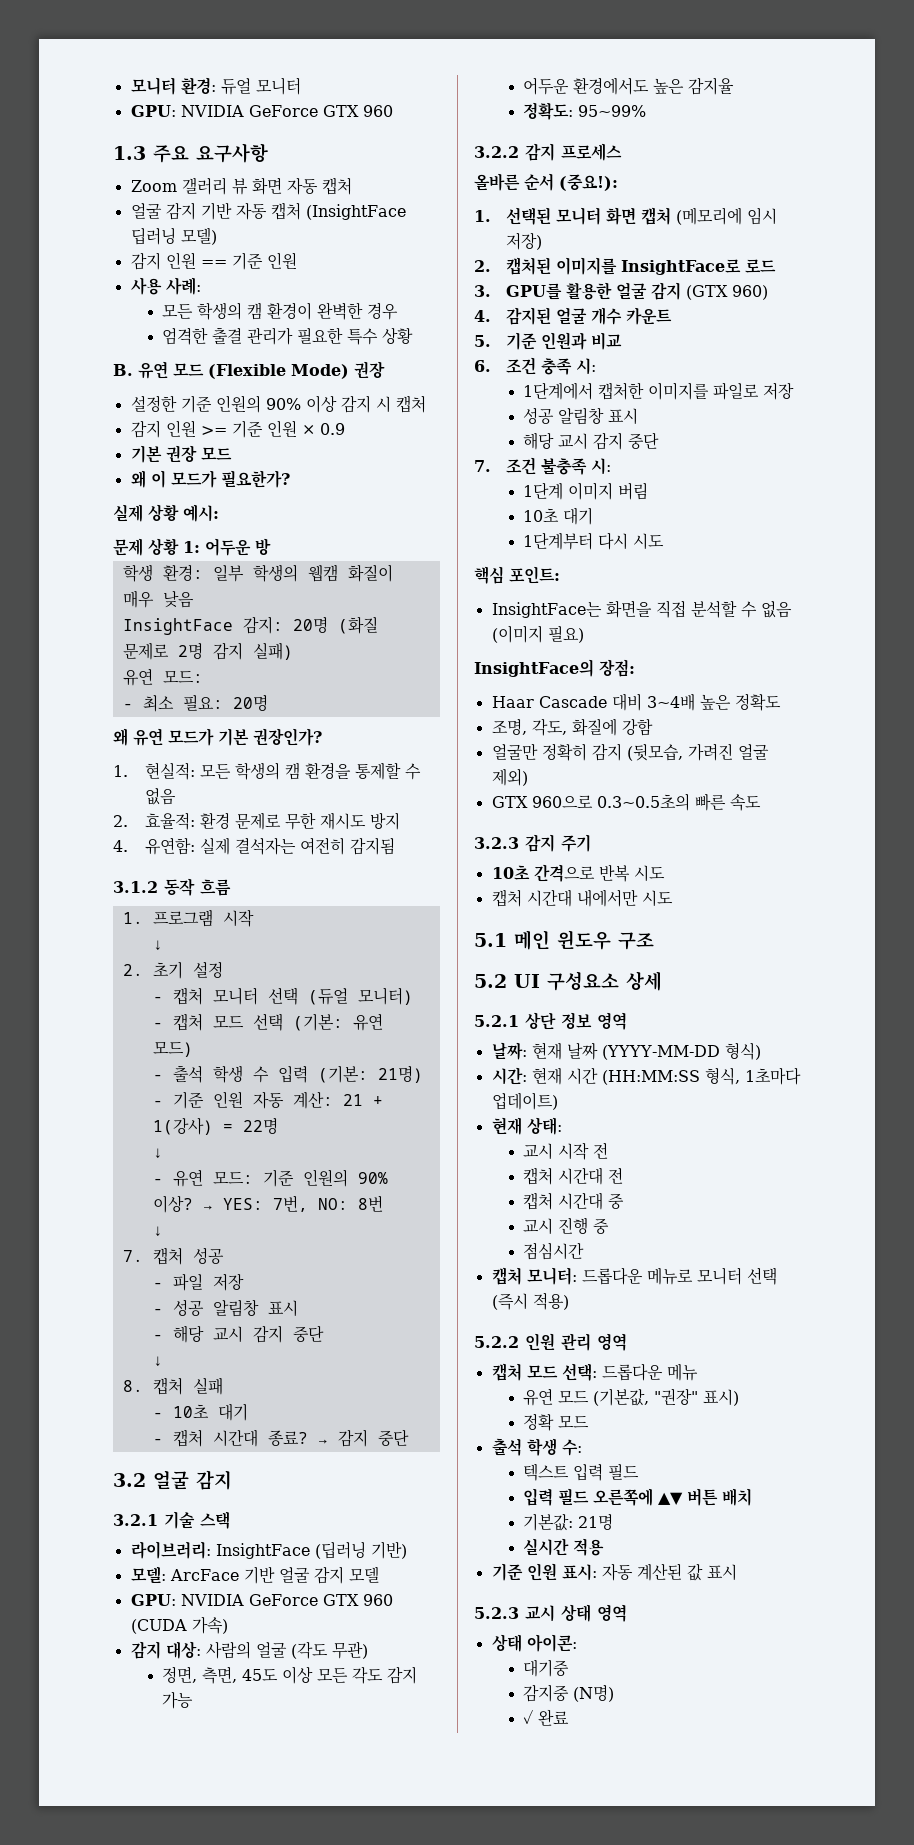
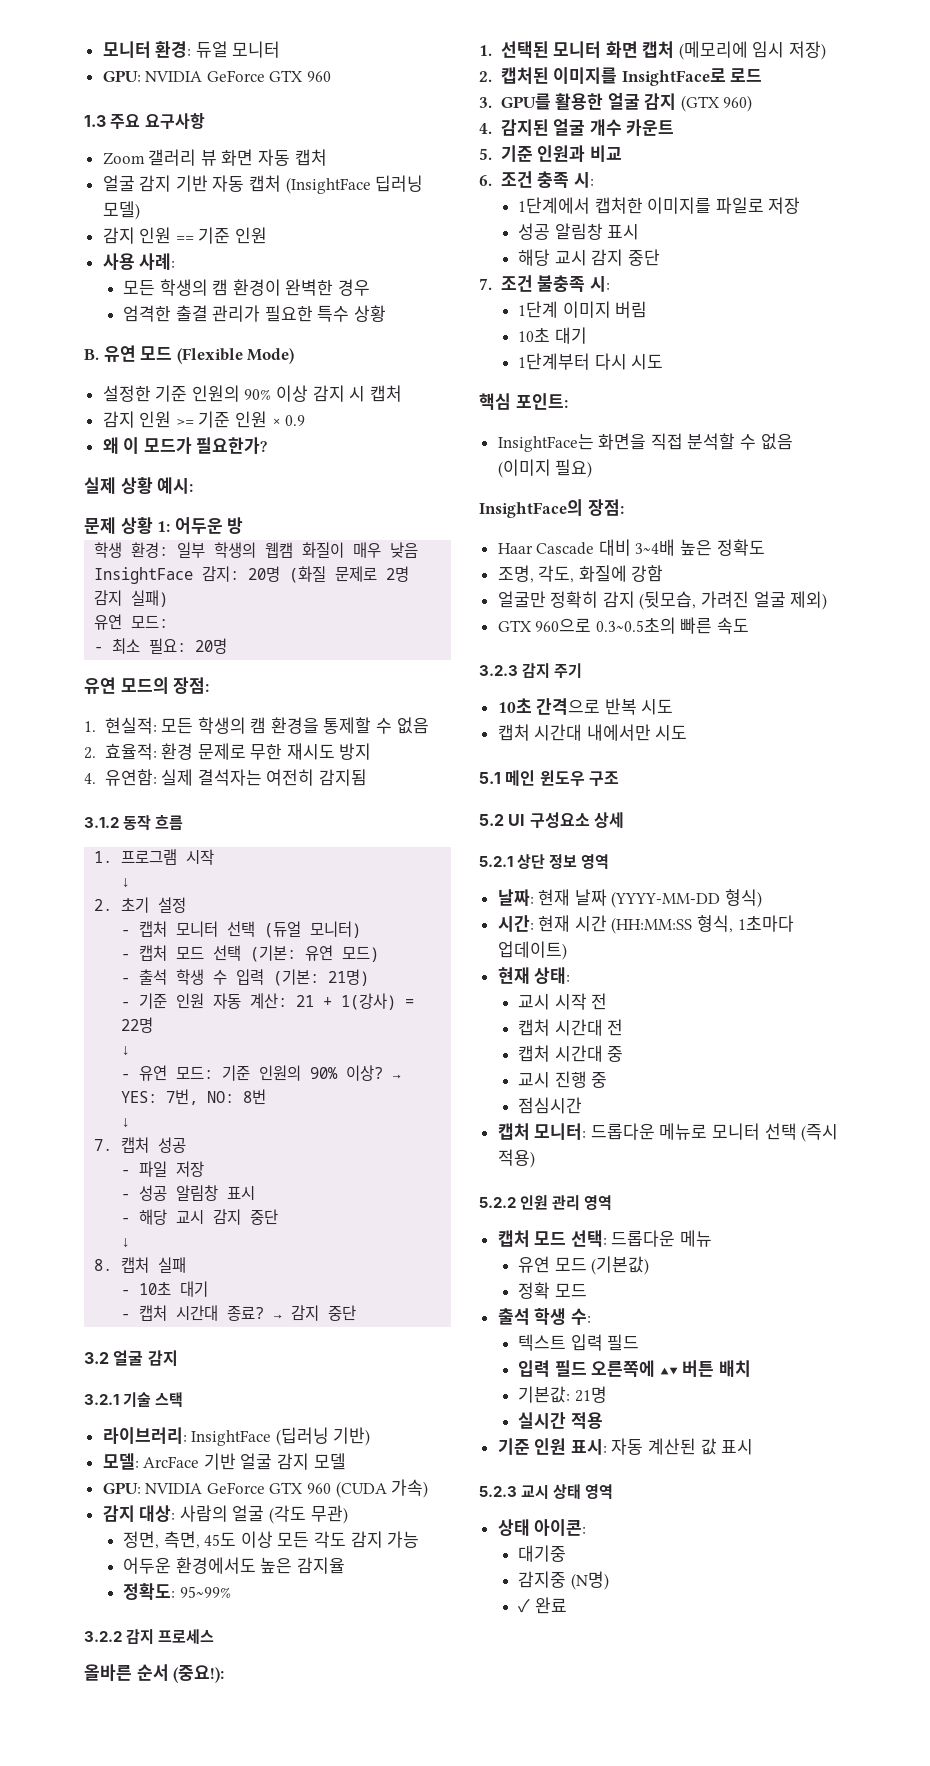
- B. 유연 모드 (Flexible Mode) 권장
+ B. 유연 모드 (Flexible Mode)
- 기본 권장 모드
- 왜 유연 모드가 기본 권장인가?
+ 유연 모드의 장점:
- 유연 모드 (기본값, "권장" 표시)
+ 유연 모드 (기본값)

